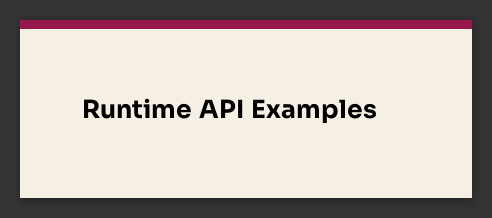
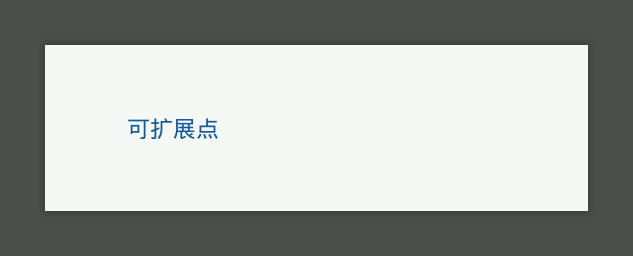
- Runtime API Examples
+ 可扩展点

